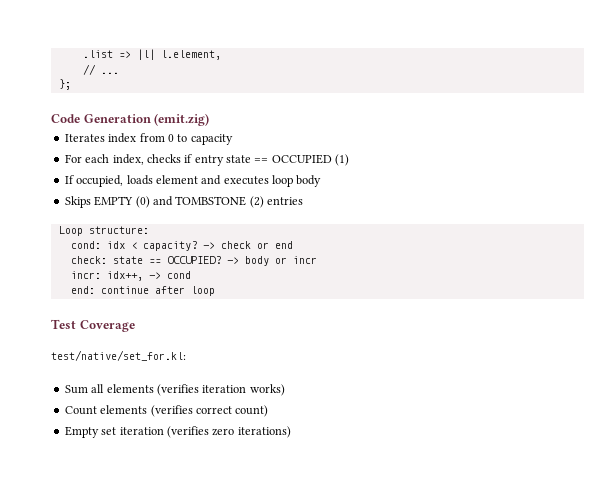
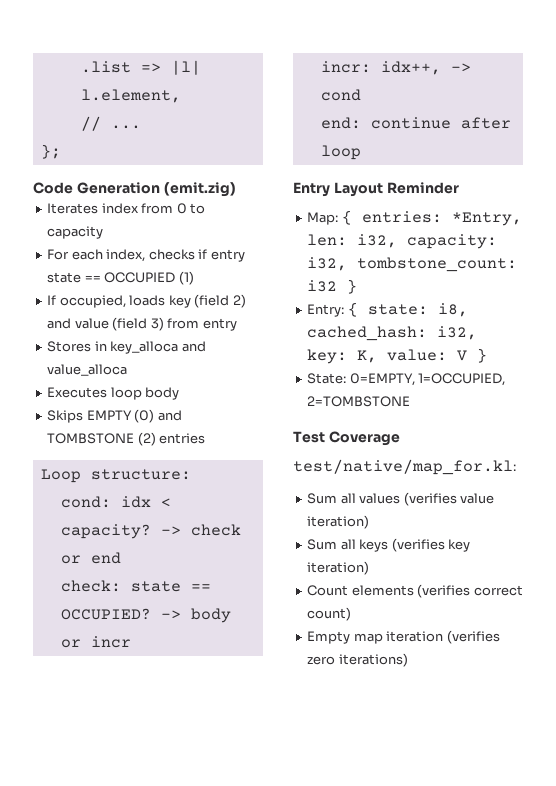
- If occupied, loads element and executes loop body
+ If occupied, loads key (field 2) and value (field 3) from entry
+ Stores in key_alloca and value_alloca
+ Executes loop body
+ Entry Layout Reminder
+ Map: { entries: *Entry, len: i32, capacity: i32, tombstone_count: i32 }
+ Entry: { state: i8, cached_hash: i32, key: K, value: V }
+ State: 0=EMPTY, 1=OCCUPIED, 2=TOMBSTONE
- test/native/set_for.kl:
- Sum all elements (verifies iteration works)
+ test/native/map_for.kl:
+ Sum all values (verifies value iteration)
+ Sum all keys (verifies key iteration)
- Empty set iteration (verifies zero iterations)
+ Empty map iteration (verifies zero iterations)

